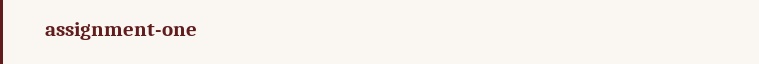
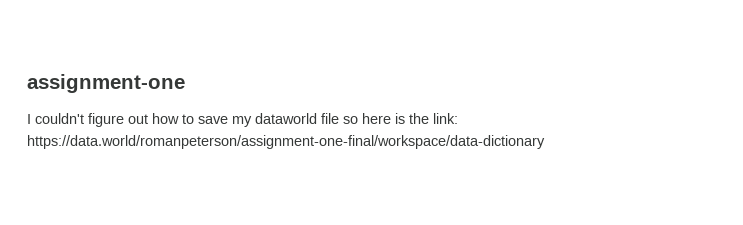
+ I couldn't figure out how to save my dataworld file so here is the link: https://data.world/romanpeterson/assignment-one-final/workspace/data-dictionary

